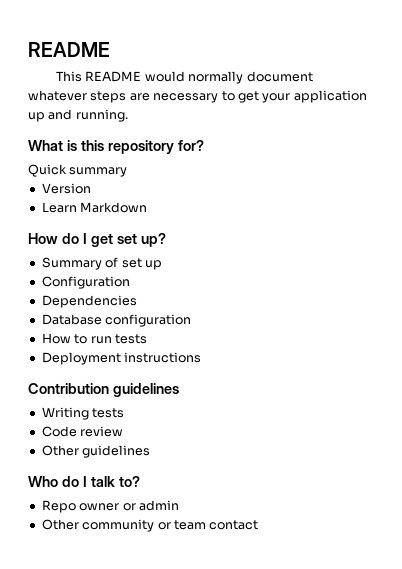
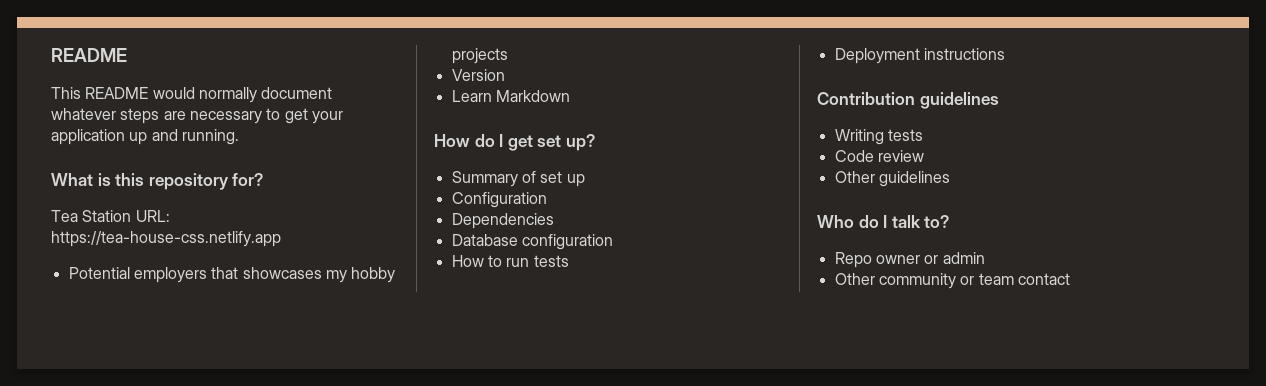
- Quick summary
+ Tea Station URL: https://tea-house-css.netlify.app
+ Potential employers that showcases my hobby projects

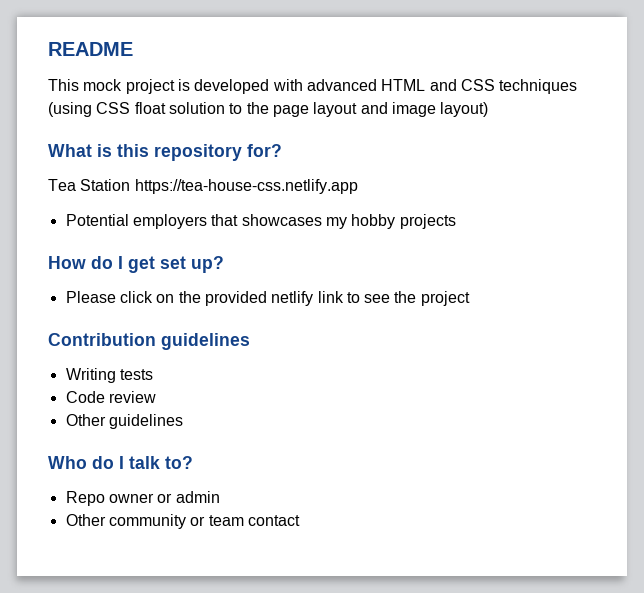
- This README would normally document whatever steps are necessary to get your application up and running.
+ This mock project is developed with advanced HTML and CSS techniques (using CSS float solution to the page layout and image layout)
- Tea Station URL: https://tea-house-css.netlify.app
+ Tea Station https://tea-house-css.netlify.app
- Version
- Learn Markdown
- Summary of set up
- Configuration
- Dependencies
- Database configuration
- How to run tests
- Deployment instructions
+ Please click on the provided netlify link to see the project

